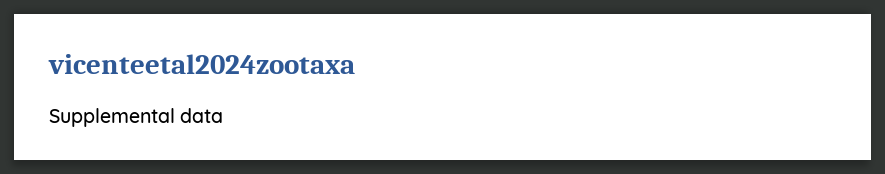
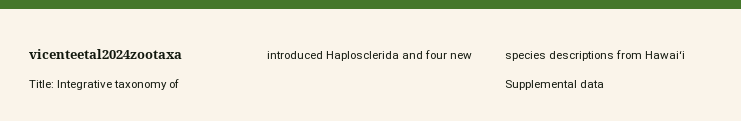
+ Title: Integrative taxonomy of introduced Haplosclerida and four new species descriptions from Hawaiʻi

